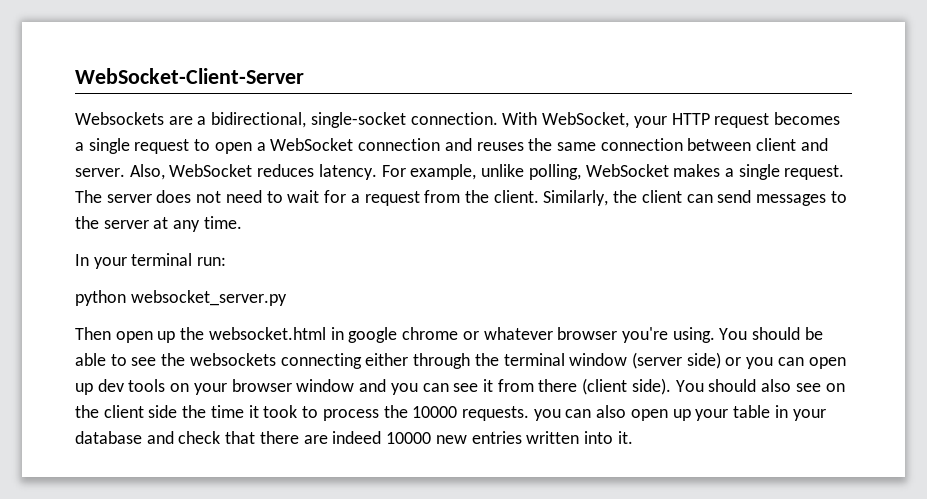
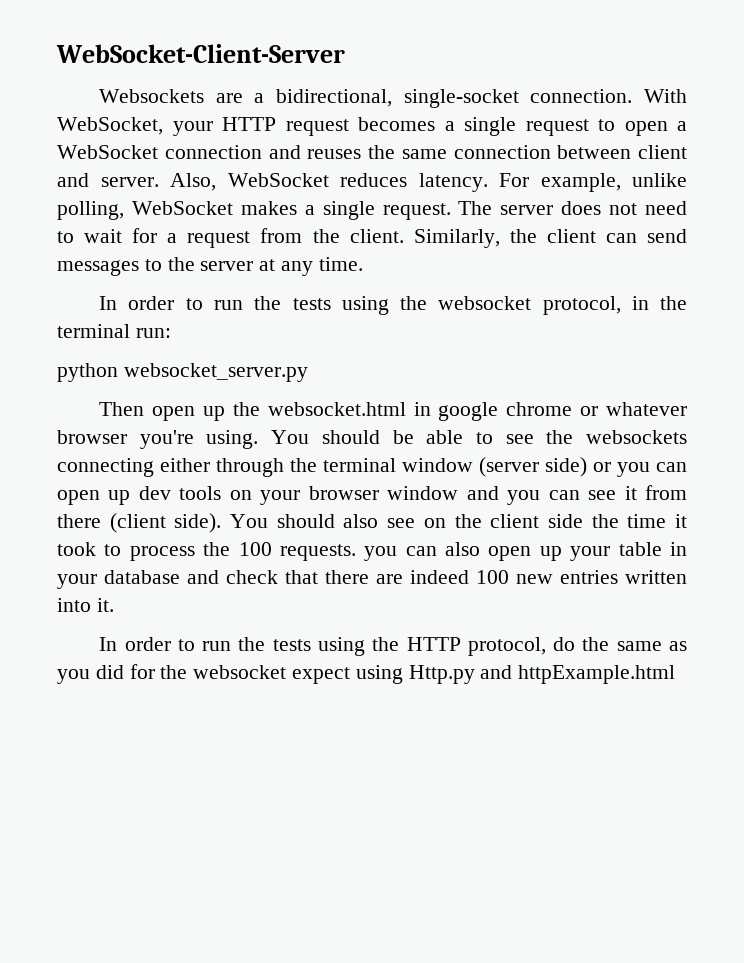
- In your terminal run:
+ In order to run the tests using the websocket protocol, in the terminal run:
- You should also see on the client side the time it took to process the 10000 requests. you can also open up your table in your database and check that there are indeed 10000 new entries written into it.
+ You should also see on the client side the time it took to process the 100 requests. you can also open up your table in your database and check that there are indeed 100 new entries written into it.
+ In order to run the tests using the HTTP protocol, do the same as you did for the websocket expect using Http.py and httpExample.html

